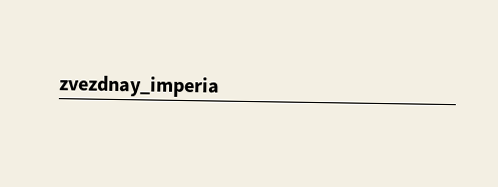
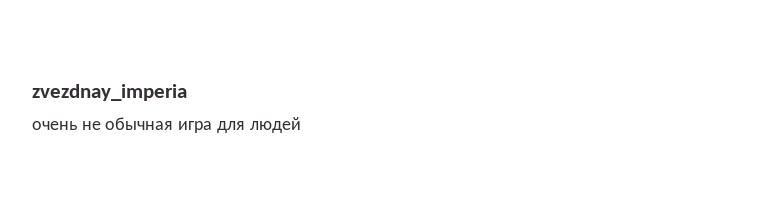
+ очень не обычная игра для людей

